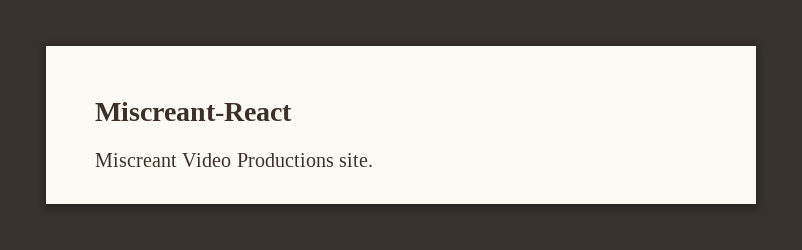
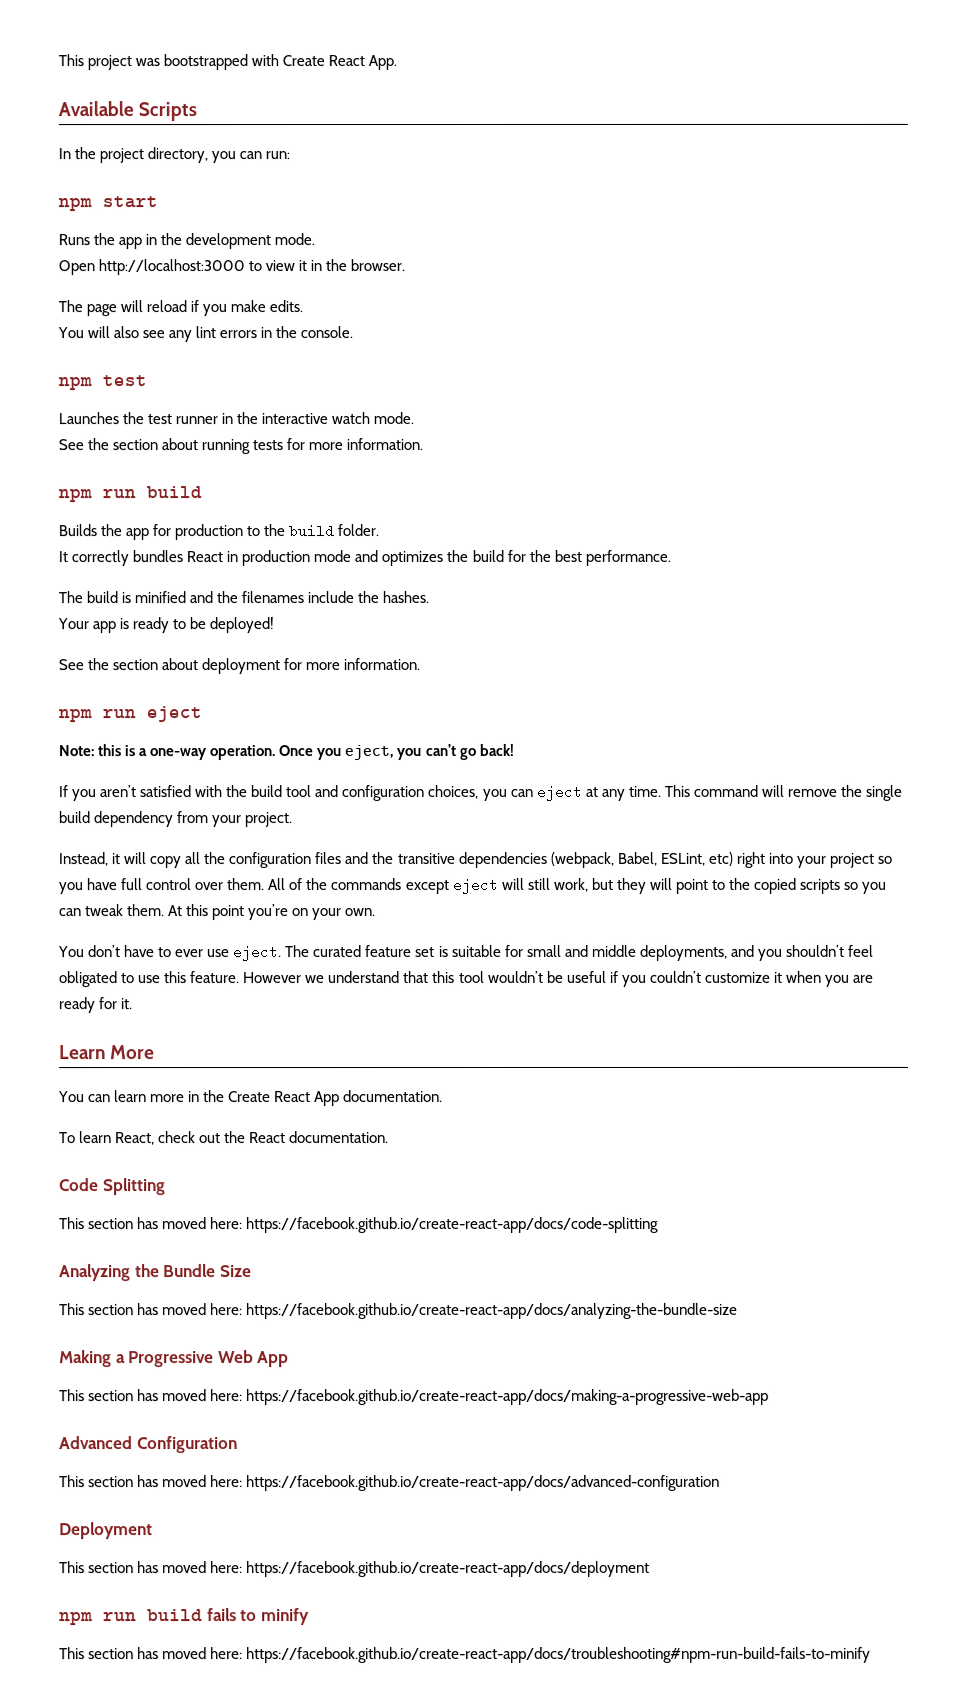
- Miscreant-React
- Miscreant Video Productions site.
+ This project was bootstrapped with Create React App.
+ Available Scripts
+ In the project directory, you can run:
+ npm start
+ Runs the app in the development mode.
+ Open http://localhost:3000 to view it in the browser.
+ The page will reload if you make edits.
+ You will also see any lint errors in the console.
+ npm test
+ Launches the test runner in the interactive watch mode.
+ See the section about running tests for more information.
+ npm run build
+ Builds the app for production to the build folder.
+ It correctly bundles React in production mode and optimizes the build for the best performance.
+ The build is minified and the filenames include the hashes.
+ Your app is ready to be deployed!
+ See the section about deployment for more information.
+ npm run eject
+ Note: this is a one-way operation. Once you eject, you can’t go back!
+ If you aren’t satisfied with the build tool and configuration choices, you can eject at any time. This command will remove the single build dependency from your project.
+ Instead, it will copy all the configuration files and the transitive dependencies (webpack, Babel, ESLint, etc) right into your project so you have full control over them. All of the commands except eject will still work, but they will point to the copied scripts so you can tweak them. At this point you’re on your own.
+ You don’t have to ever use eject. The curated feature set is suitable for small and middle deployments, and you shouldn’t feel obligated to use this feature. However we understand that this tool wouldn’t be useful if you couldn’t customize it when you are ready for it.
+ Learn More
+ You can learn more in the Create React App documentation.
+ To learn React, check out the React documentation.
+ Code Splitting
+ This section has moved here: https://facebook.github.io/create-react-app/docs/code-splitting
+ Analyzing the Bundle Size
+ This section has moved here: https://facebook.github.io/create-react-app/docs/analyzing-the-bundle-size
+ Making a Progressive Web App
+ This section has moved here: https://facebook.github.io/create-react-app/docs/making-a-progressive-web-app
+ Advanced Configuration
+ This section has moved here: https://facebook.github.io/create-react-app/docs/advanced-configuration
+ Deployment
+ This section has moved here: https://facebook.github.io/create-react-app/docs/deployment
+ npm run build fails to minify
+ This section has moved here: https://facebook.github.io/create-react-app/docs/troubleshooting#npm-run-build-fails-to-minify

